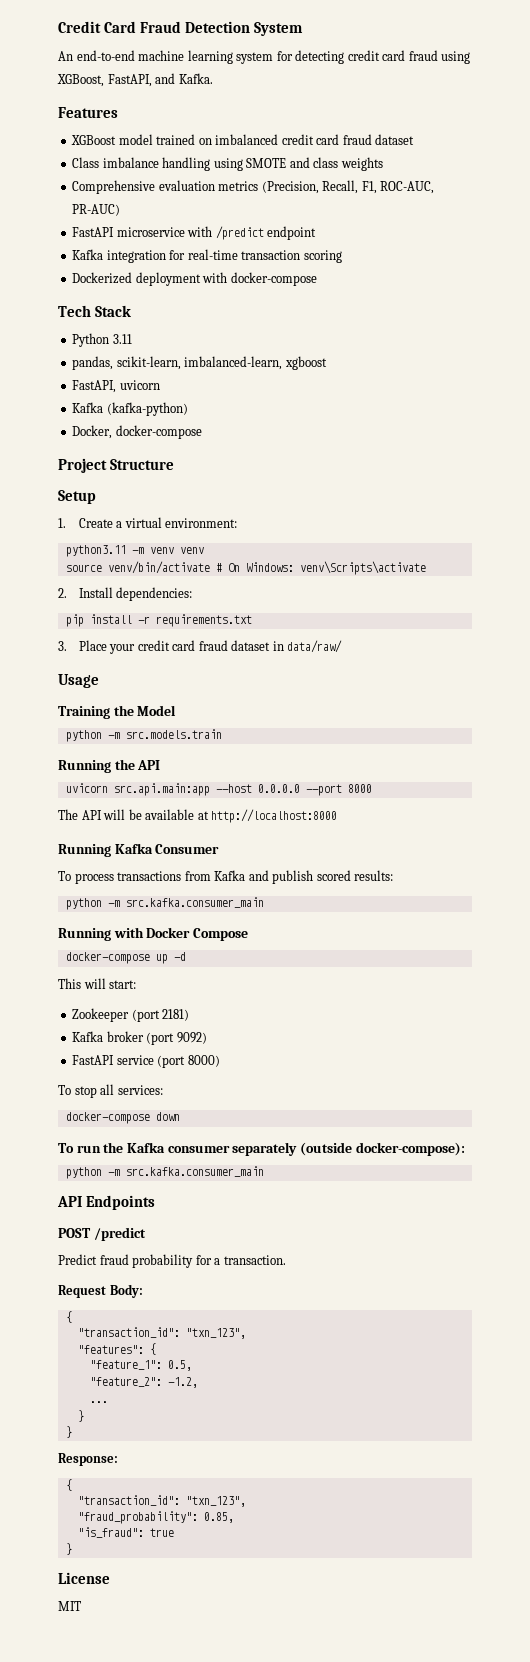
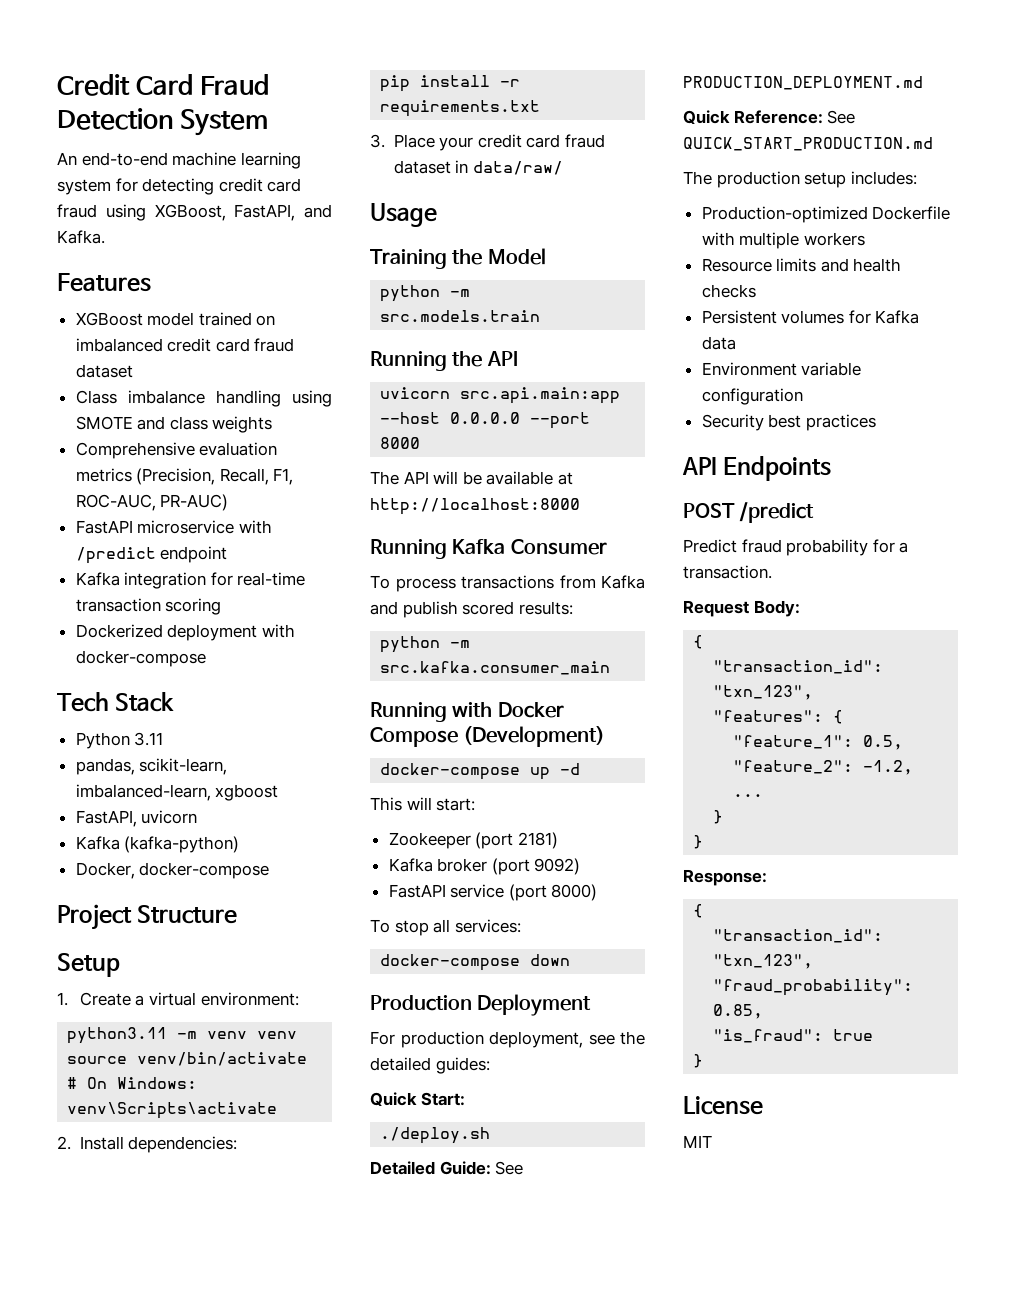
- Running with Docker Compose
+ Running with Docker Compose (Development)
- To run the Kafka consumer separately (outside docker-compose):
- python -m src.kafka.consumer_main
+ Production Deployment
+ For production deployment, see the detailed guides:
+ Quick Start:
+ ./deploy.sh
+ Detailed Guide: See PRODUCTION_DEPLOYMENT.md
+ Quick Reference: See QUICK_START_PRODUCTION.md
+ The production setup includes:
+ Production-optimized Dockerfile with multiple workers
+ Resource limits and health checks
+ Persistent volumes for Kafka data
+ Environment variable configuration
+ Security best practices

